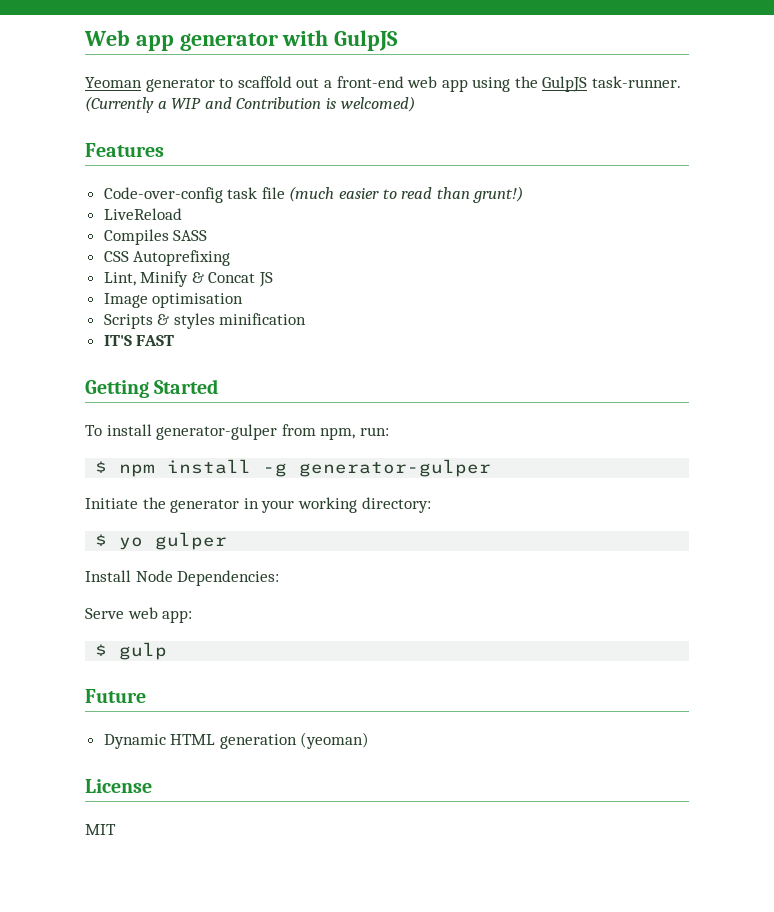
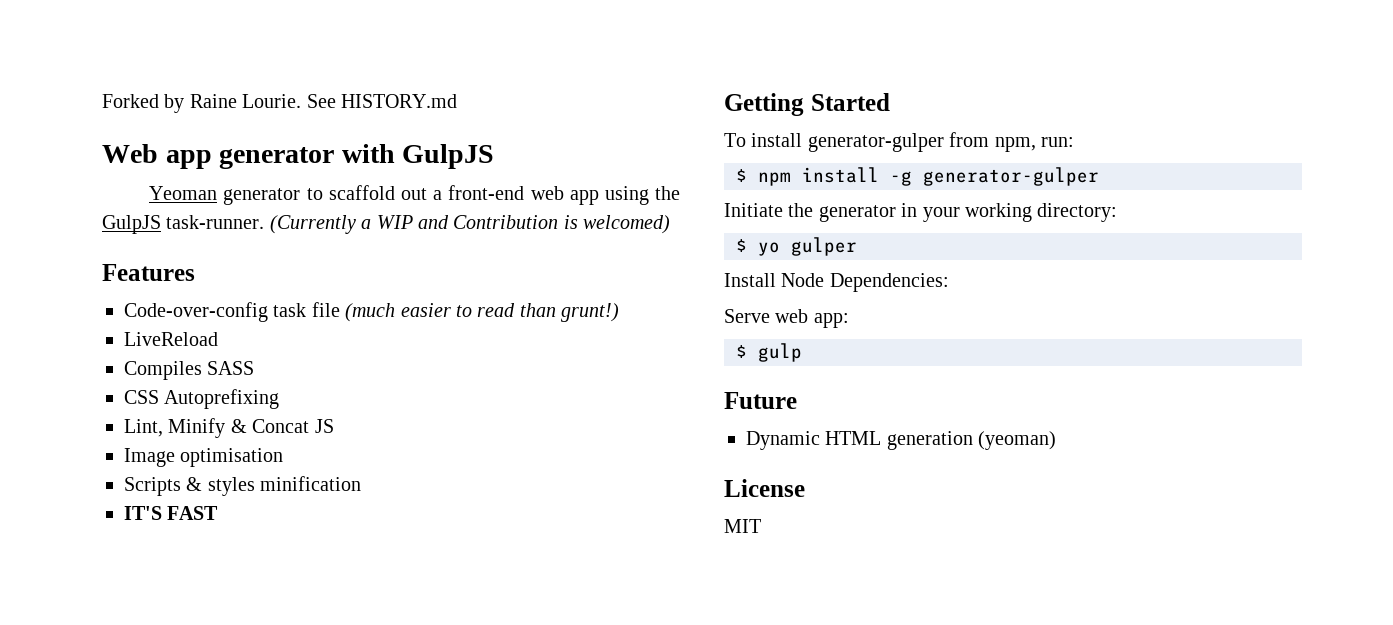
+ Forked by Raine Lourie. See HISTORY.md

